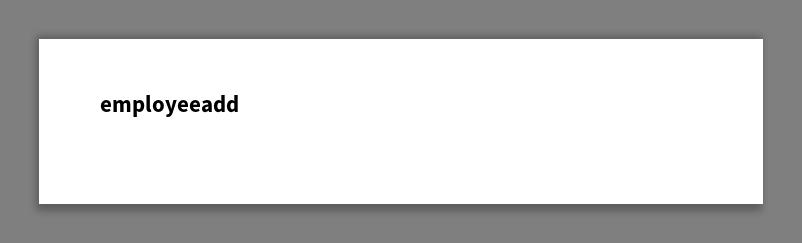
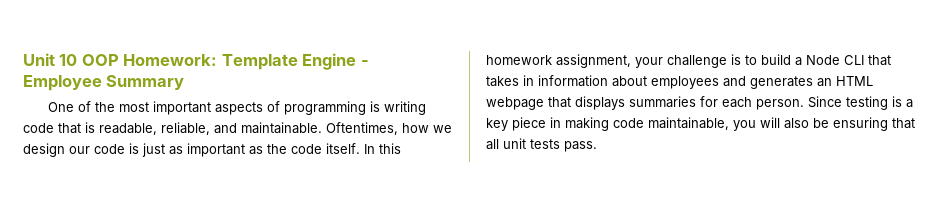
- employeeadd
+ Unit 10 OOP Homework: Template Engine - Employee Summary
+ One of the most important aspects of programming is writing code that is readable, reliable, and maintainable. Oftentimes, how we design our code is just as important as the code itself. In this homework assignment, your challenge is to build a Node CLI that takes in information about employees and generates an HTML webpage that displays summaries for each person. Since testing is a key piece in making code maintainable, you will also be ensuring that all unit tests pass.

